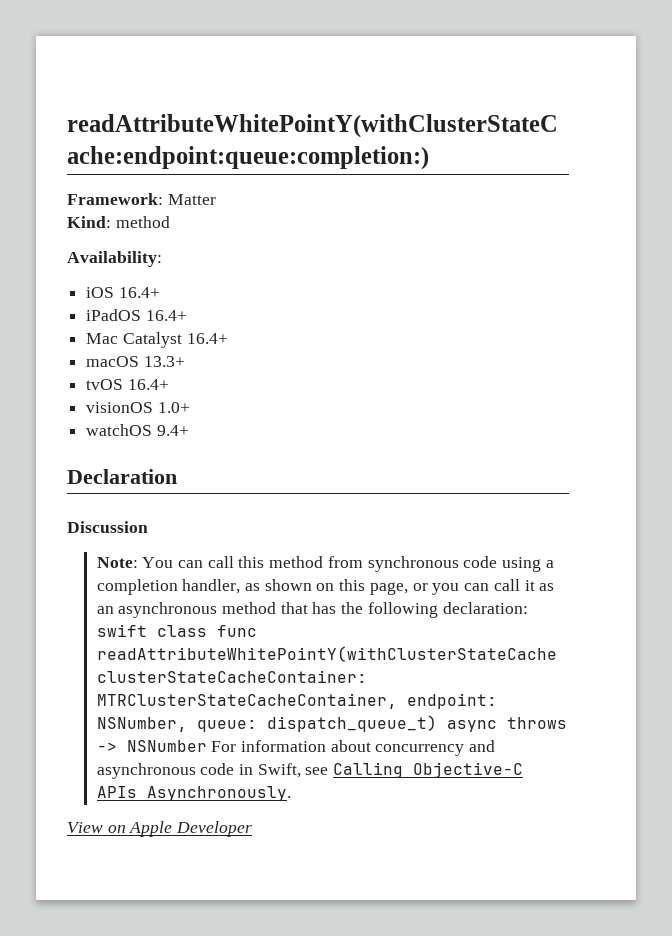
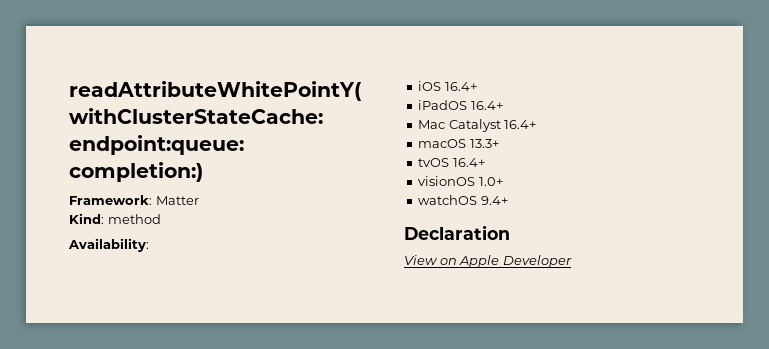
- Discussion
- Note: You can call this method from synchronous code using a completion handler, as shown on this page, or you can call it as an asynchronous method that has the following declaration: swift class func readAttributeWhitePointY(withClusterStateCache clusterStateCacheContainer: MTRClusterStateCacheContainer, endpoint: NSNumber, queue: dispatch_queue_t) async throws -> NSNumber For information about concurrency and asynchronous code in Swift, see Calling Objective-C APIs Asynchronously.

